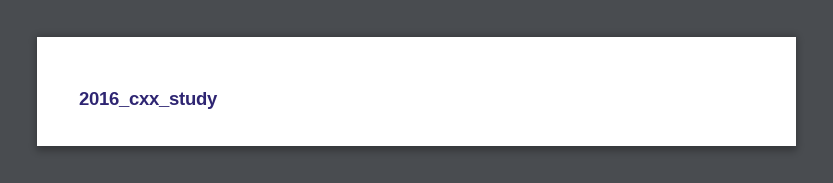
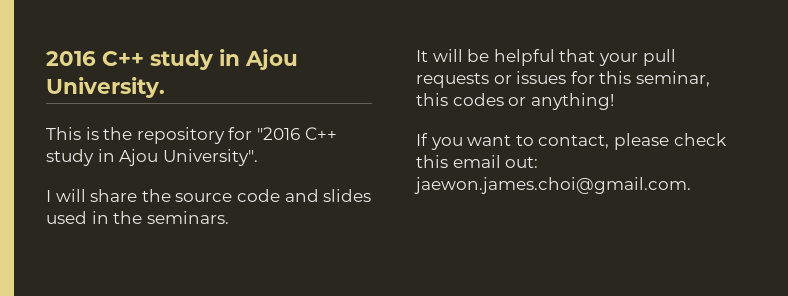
- 2016_cxx_study
+ 2016 C++ study in Ajou University.
+ This is the repository for "2016 C++ study in Ajou University".
+ I will share the source code and slides used in the seminars.
+ It will be helpful that your pull requests or issues for this seminar, this codes or anything!
+ If you want to contact, please check this email out: jaewon.james.choi@gmail.com.

